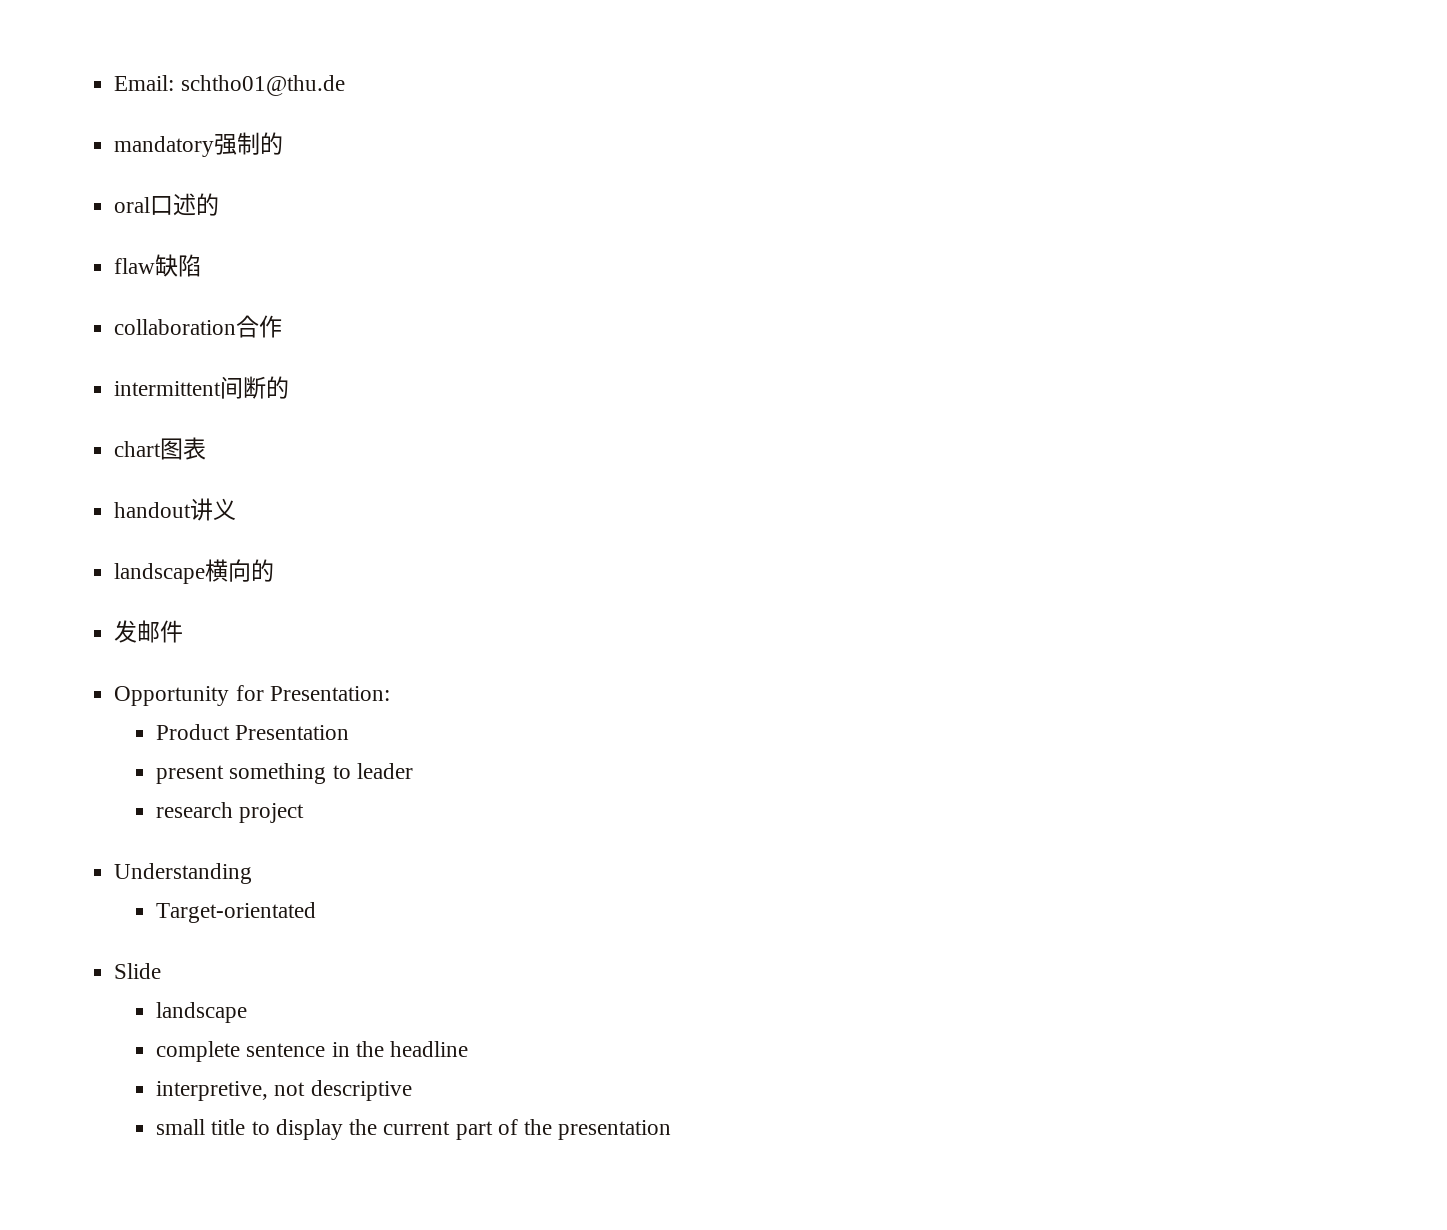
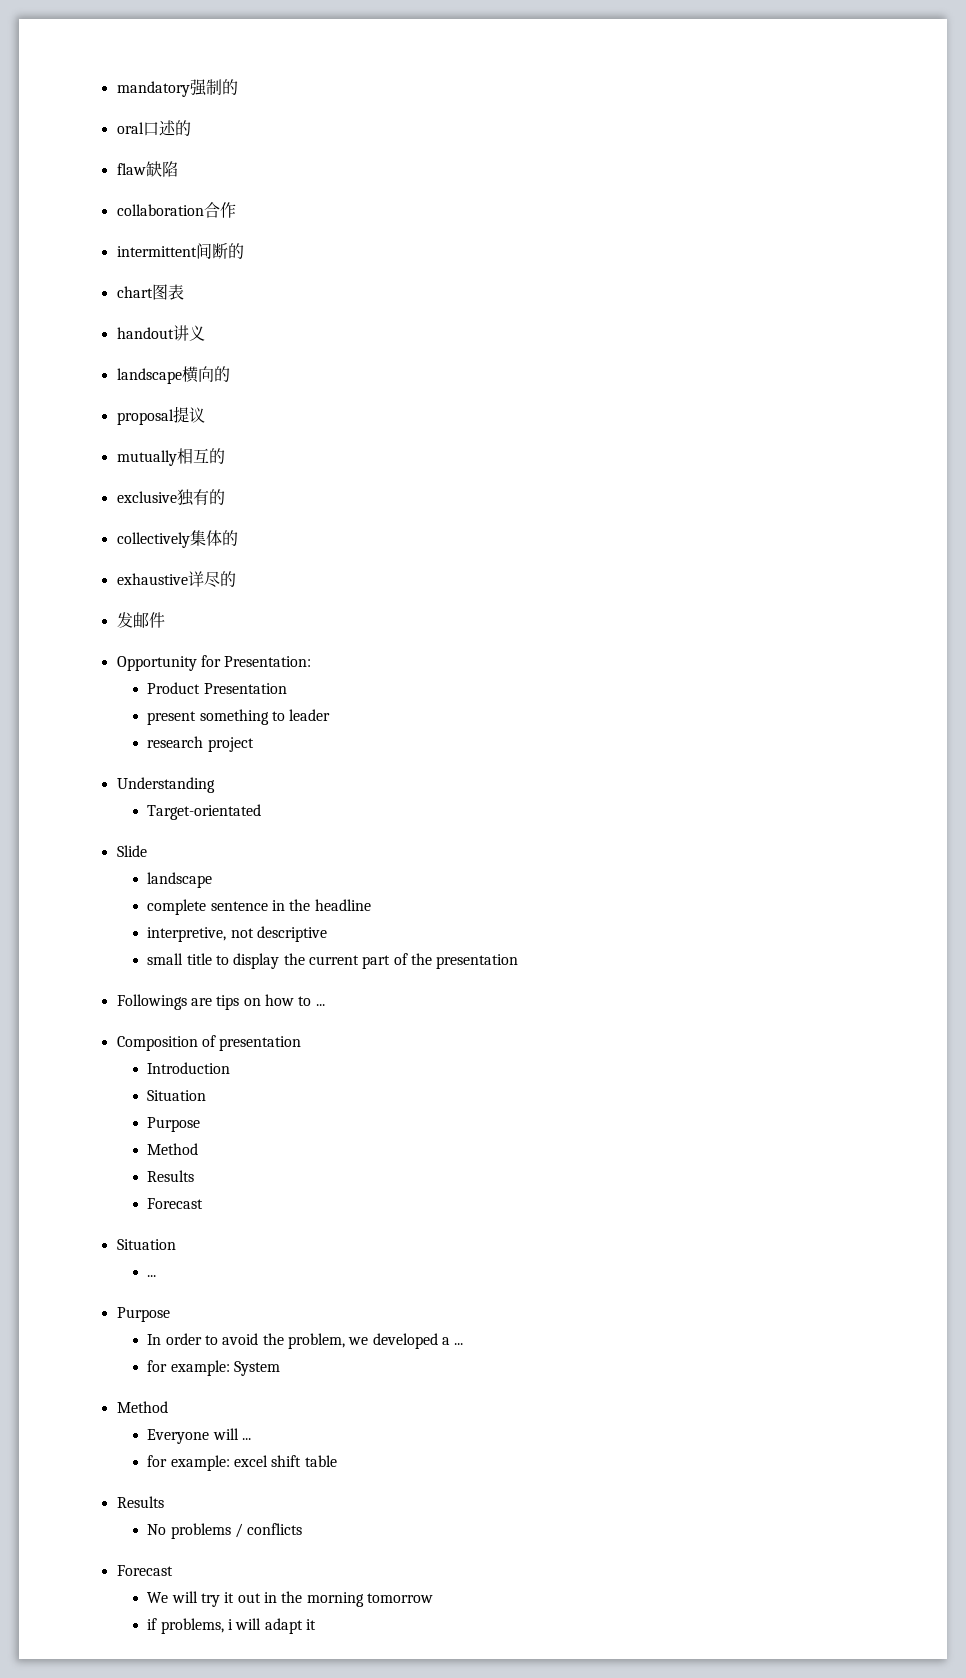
- Email: schtho01@thu.de
+ proposal提议
+ mutually相互的
+ exclusive独有的
+ collectively集体的
+ exhaustive详尽的
+ Followings are tips on how to ...
+ Composition of presentation
+ Introduction
+ Situation
+ Purpose
+ Method
+ Results
+ Forecast
+ Situation
+ ...
+ Purpose
+ In order to avoid the problem, we developed a ...
+ for example: System
+ Method
+ Everyone will ...
+ for example: excel shift table
+ Results
+ No problems / conflicts
+ Forecast
+ We will try it out in the morning tomorrow
+ if problems, i will adapt it

